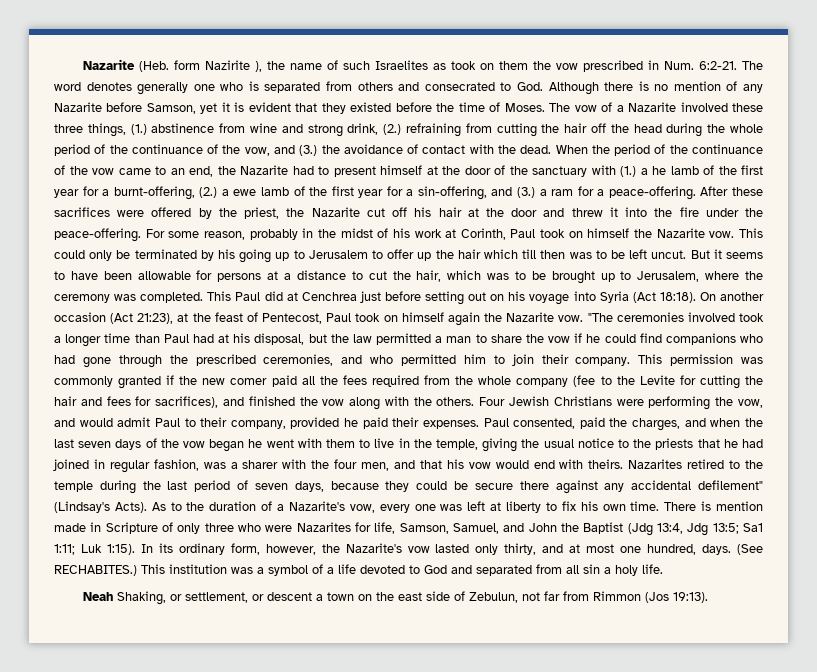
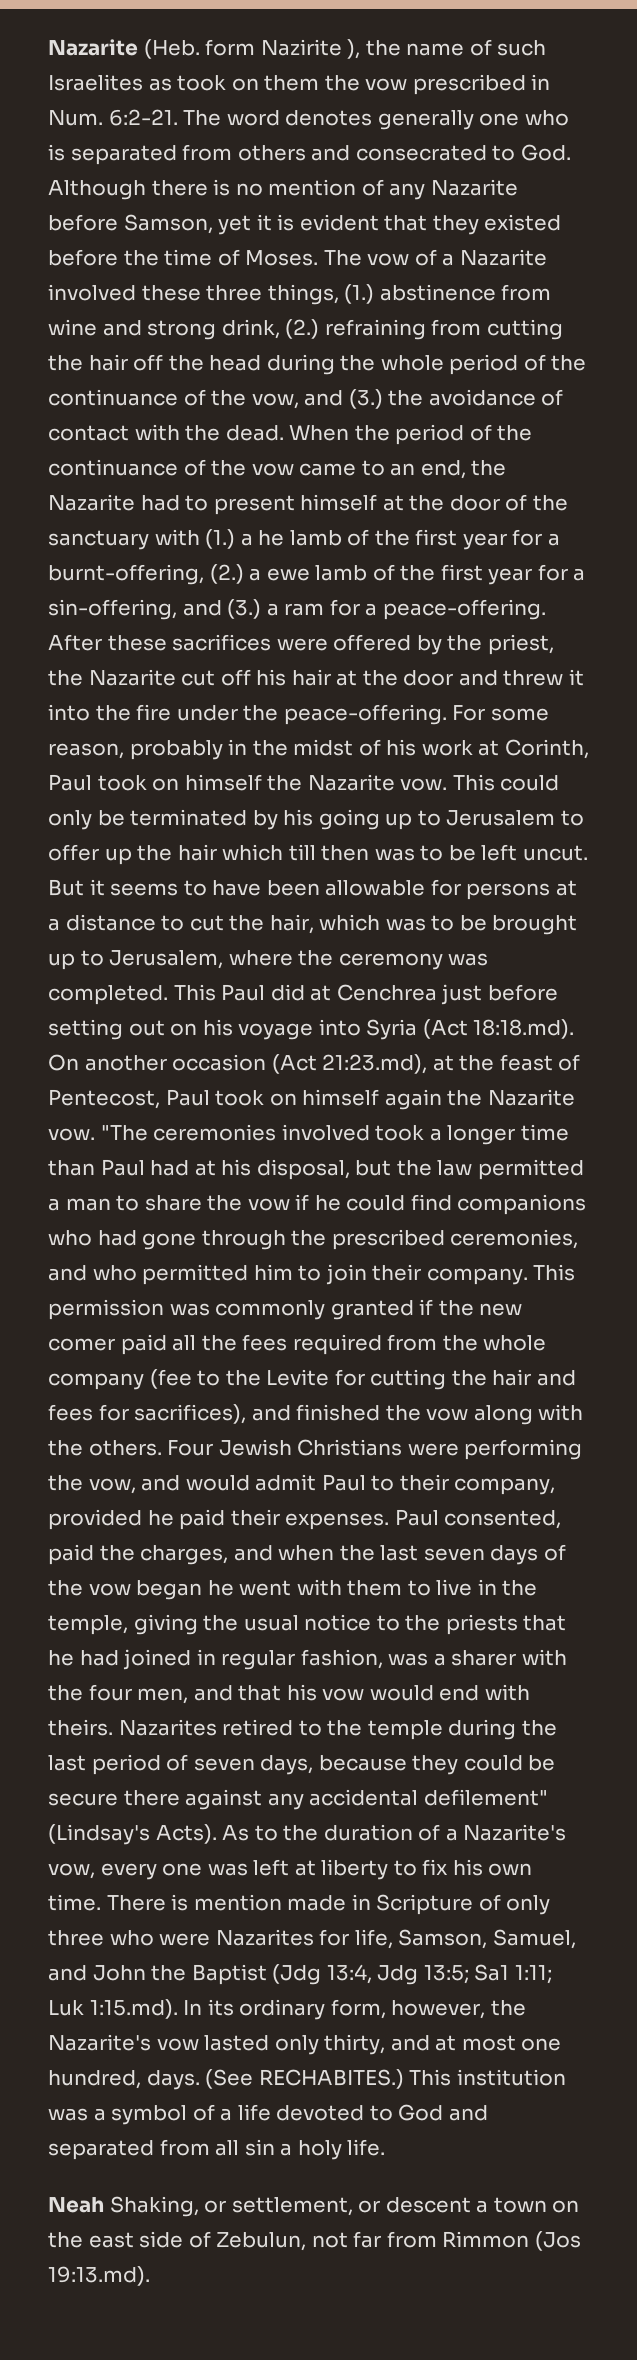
- This Paul did at Cenchrea just before setting out on his voyage into Syria (Act 18:18). On another occasion (Act 21:23), at the feast of Pentecost, Paul took on himself again the Nazarite vow.
+ This Paul did at Cenchrea just before setting out on his voyage into Syria (Act 18:18.md). On another occasion (Act 21:23.md), at the feast of Pentecost, Paul took on himself again the Nazarite vow.
- There is mention made in Scripture of only three who were Nazarites for life, Samson, Samuel, and John the Baptist (Jdg 13:4, Jdg 13:5; Sa1 1:11; Luk 1:15). In its ordinary form, however, the Nazarite's vow lasted only thirty, and at most one hundred, days.
+ There is mention made in Scripture of only three who were Nazarites for life, Samson, Samuel, and John the Baptist (Jdg 13:4, Jdg 13:5; Sa1 1:11; Luk 1:15.md). In its ordinary form, however, the Nazarite's vow lasted only thirty, and at most one hundred, days.
- Neah Shaking, or settlement, or descent a town on the east side of Zebulun, not far from Rimmon (Jos 19:13).
+ Neah Shaking, or settlement, or descent a town on the east side of Zebulun, not far from Rimmon (Jos 19:13.md).

